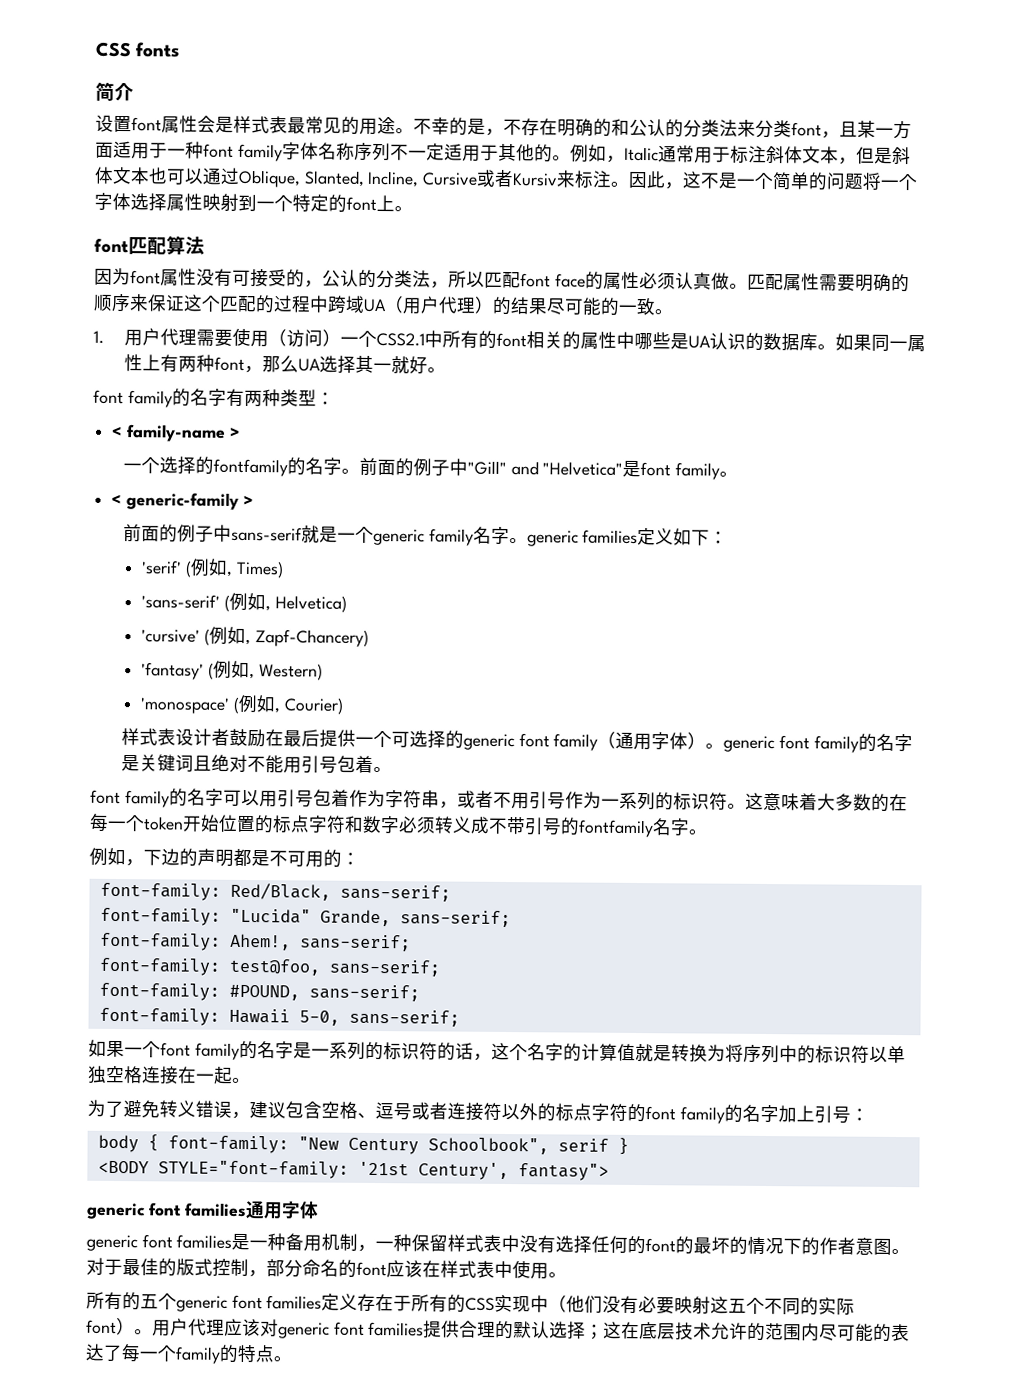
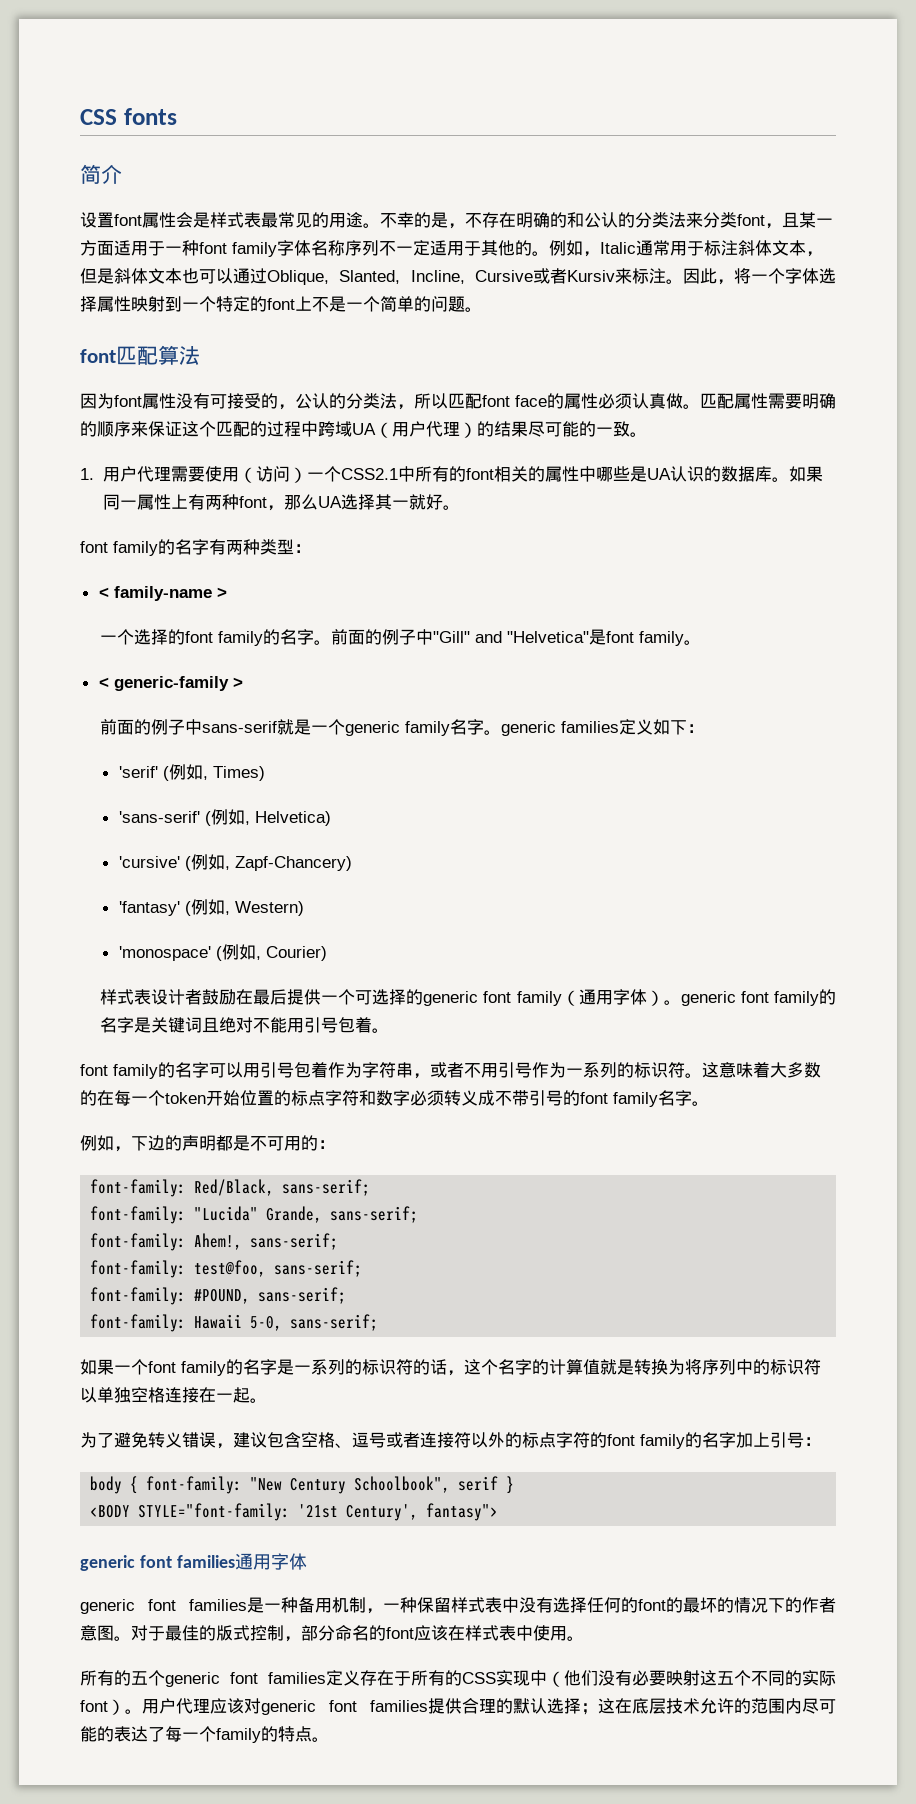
- 因此，这不是一个简单的问题将一个字体选择属性映射到一个特定的font上。
+ 因此，将一个字体选择属性映射到一个特定的font上不是一个简单的问题。
- 一个选择的fontfamily的名字。
+ 一个选择的font family的名字。
- 这意味着大多数的在每一个token开始位置的标点字符和数字必须转义成不带引号的fontfamily名字。
+ 这意味着大多数的在每一个token开始位置的标点字符和数字必须转义成不带引号的font family名字。

